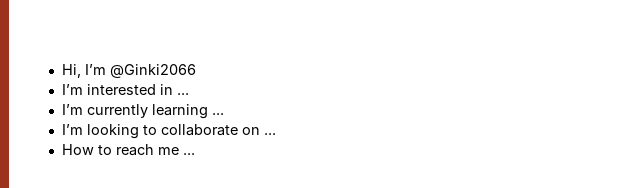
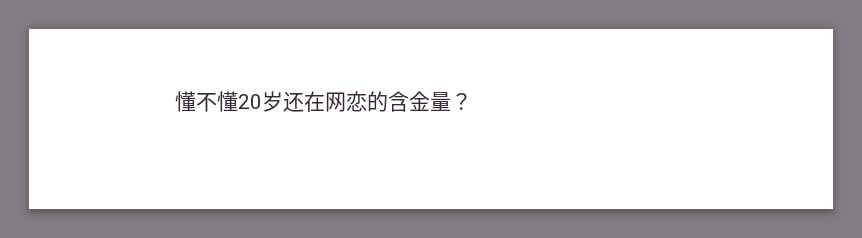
- Hi, I’m @Ginki2066
- I’m interested in ...
- I’m currently learning ...
- I’m looking to collaborate on ...
- How to reach me ...
+ 懂不懂20岁还在网恋的含金量？

